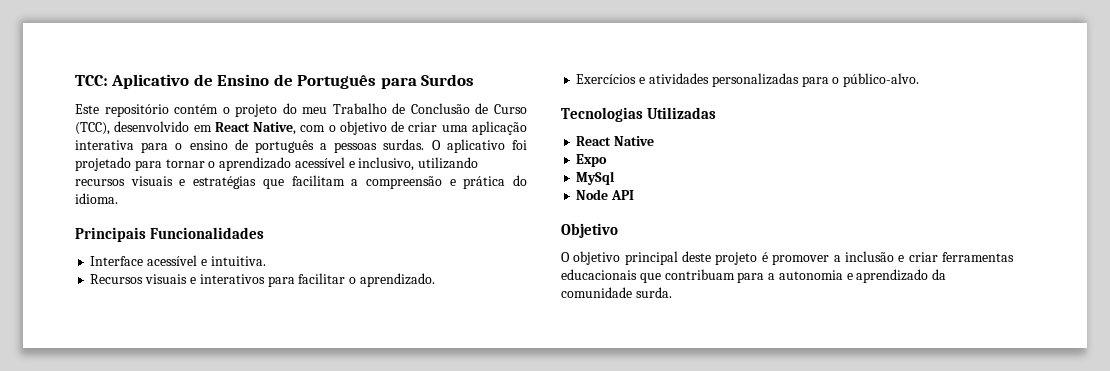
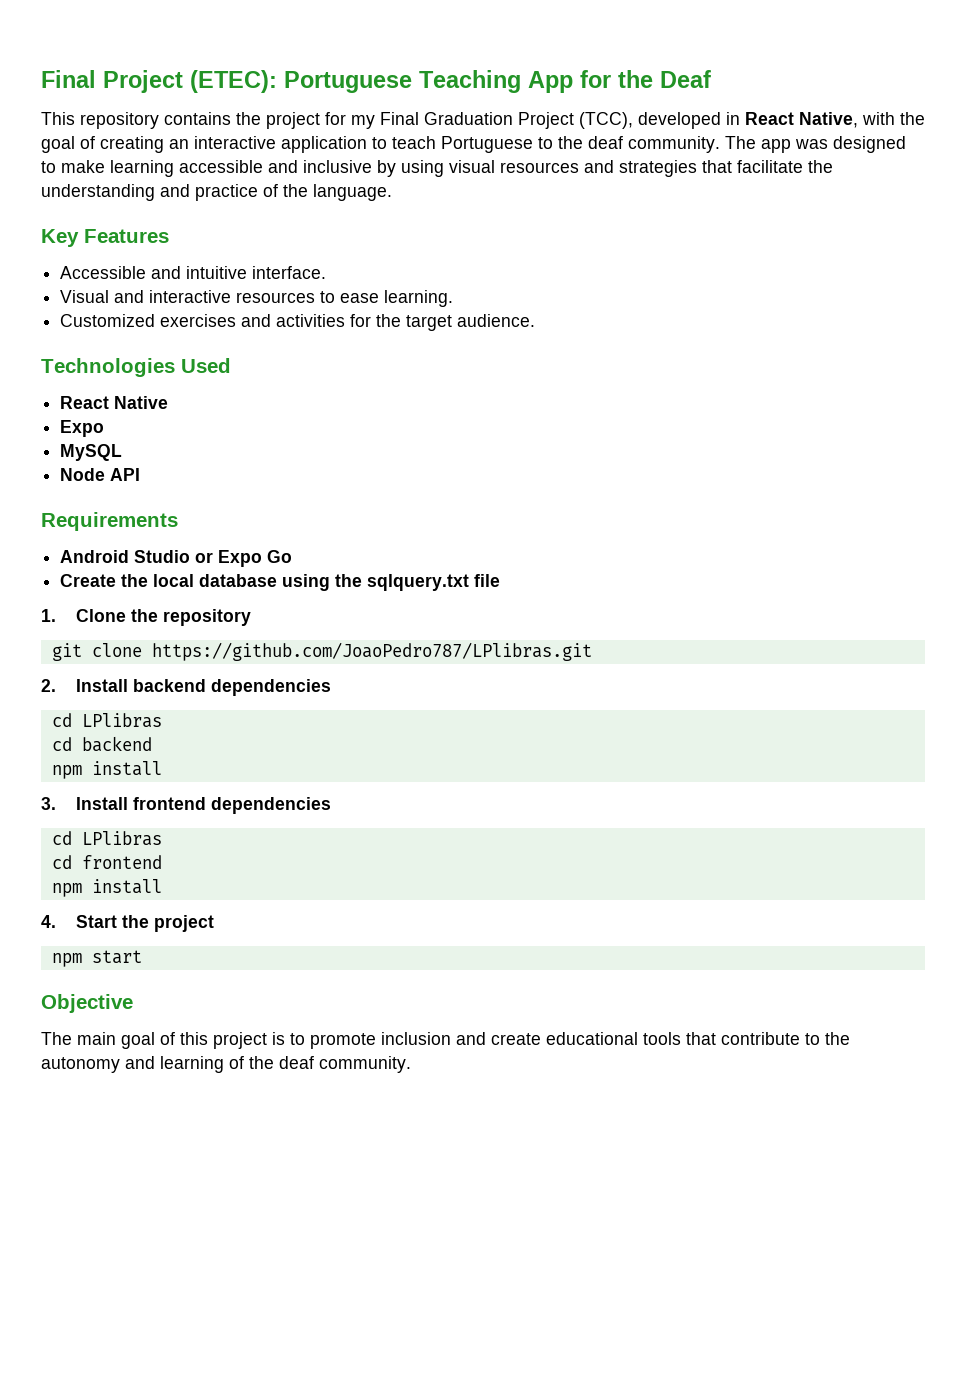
- TCC: Aplicativo de Ensino de Português para Surdos
- Este repositório contém o projeto do meu Trabalho de Conclusão de Curso (TCC), desenvolvido em React Native, com o objetivo de criar uma aplicação interativa para o ensino de português a pessoas surdas. O aplicativo foi projetado para tornar o aprendizado acessível e inclusivo, utilizando recursos visuais e estratégias que facilitam a compreensão e prática do idioma.
- Principais Funcionalidades
- Interface acessível e intuitiva.
- Recursos visuais e interativos para facilitar o aprendizado.
- Exercícios e atividades personalizadas para o público-alvo.
- Tecnologias Utilizadas
+ Final Project (ETEC): Portuguese Teaching App for the Deaf
+ This repository contains the project for my Final Graduation Project (TCC), developed in React Native, with the goal of creating an interactive application to teach Portuguese to the deaf community. The app was designed to make learning accessible and inclusive by using visual resources and strategies that facilitate the understanding and practice of the language.
+ Key Features
+ Accessible and intuitive interface.
+ Visual and interactive resources to ease learning.
+ Customized exercises and activities for the target audience.
+ Technologies Used
- MySql
+ MySQL
- Objetivo
- O objetivo principal deste projeto é promover a inclusão e criar ferramentas educacionais que contribuam para a autonomia e aprendizado da comunidade surda.
+ Requirements
+ Android Studio or Expo Go
+ Create the local database using the sqlquery.txt file
+ 1. Clone the repository
+ git clone https://github.com/JoaoPedro787/LPlibras.git
+ 2. Install backend dependencies
+ cd LPlibras
+ cd backend
+ npm install
+ 3. Install frontend dependencies
+ cd LPlibras
+ cd frontend
+ npm install
+ 4. Start the project
+ npm start
+ Objective
+ The main goal of this project is to promote inclusion and create educational tools that contribute to the autonomy and learning of the deaf community.

